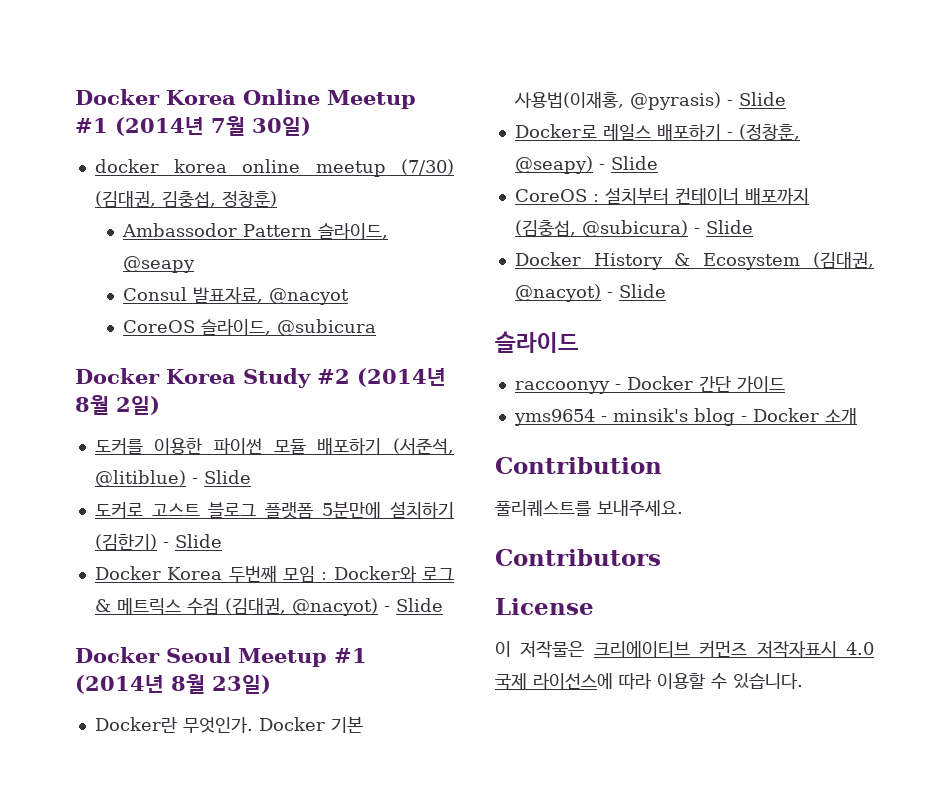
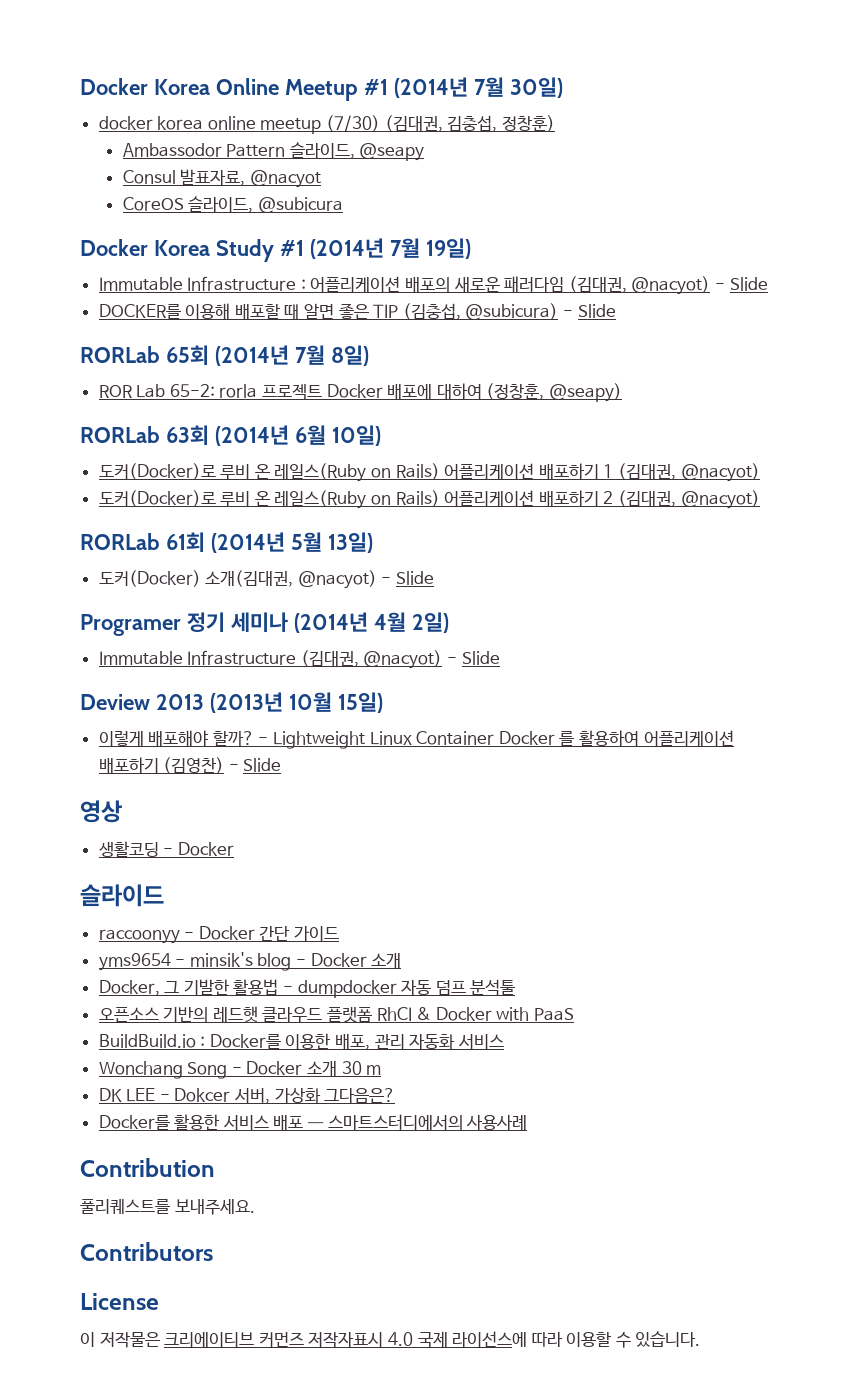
- Docker Korea Study #2 (2014년 8월 2일)
- 도커를 이용한 파이썬 모듈 배포하기 (서준석, @litiblue) - Slide
- 도커로 고스트 블로그 플랫폼 5분만에 설치하기 (김한기) - Slide
- Docker Korea 두번째 모임 : Docker와 로그 & 메트릭스 수집 (김대권, @nacyot) - Slide
- Docker Seoul Meetup #1 (2014년 8월 23일)
- Docker란 무엇인가. Docker 기본 사용법(이재홍, @pyrasis) - Slide
- Docker로 레일스 배포하기 - (정창훈, @seapy) - Slide
- CoreOS : 설치부터 컨테이너 배포까지 (김충섭, @subicura) - Slide
- Docker History & Ecosystem (김대권, @nacyot) - Slide
+ Docker Korea Study #1 (2014년 7월 19일)
+ Immutable Infrastructure : 어플리케이션 배포의 새로운 패러다임 (김대권, @nacyot) - Slide
+ DOCKER를 이용해 배포할 때 알면 좋은 TIP (김충섭, @subicura) - Slide
+ RORLab 65회 (2014년 7월 8일)
+ ROR Lab 65-2: rorla 프로젝트 Docker 배포에 대하여 (정창훈, @seapy)
+ RORLab 63회 (2014년 6월 10일)
+ 도커(Docker)로 루비 온 레일스(Ruby on Rails) 어플리케이션 배포하기 1 (김대권, @nacyot)
+ 도커(Docker)로 루비 온 레일스(Ruby on Rails) 어플리케이션 배포하기 2 (김대권, @nacyot)
+ RORLab 61회 (2014년 5월 13일)
+ 도커(Docker) 소개(김대권, @nacyot) - Slide
+ Programer 정기 세미나 (2014년 4월 2일)
+ Immutable Infrastructure (김대권, @nacyot) - Slide
+ Deview 2013 (2013년 10월 15일)
+ 이렇게 배포해야 할까? - Lightweight Linux Container Docker 를 활용하여 어플리케이션 배포하기 (김영찬) - Slide
+ 영상
+ 생활코딩 - Docker
+ Docker, 그 기발한 활용법 - dumpdocker 자동 덤프 분석툴
+ 오픈소스 기반의 레드햇 클라우드 플랫폼 RhCI & Docker with PaaS
+ BuildBuild.io : Docker를 이용한 배포, 관리 자동화 서비스
+ Wonchang Song - Docker 소개 30 m
+ DK LEE - Dokcer 서버, 가상화 그다음은?
+ Docker를 활용한 서비스 배포 — 스마트스터디에서의 사용사례

